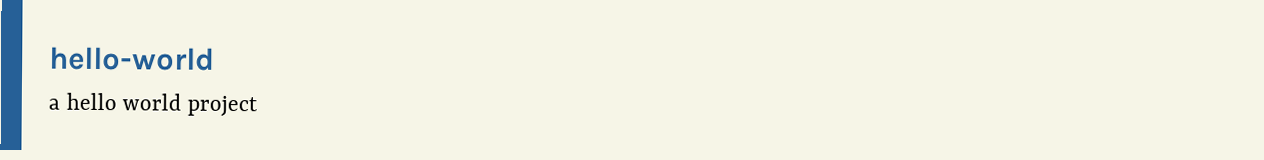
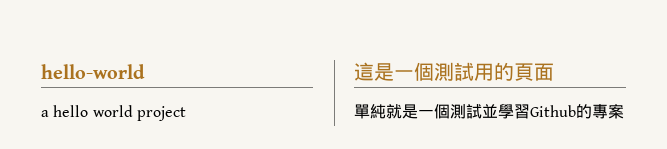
+ 這是一個測試用的頁面
+ 單純就是一個測試並學習Github的專案

